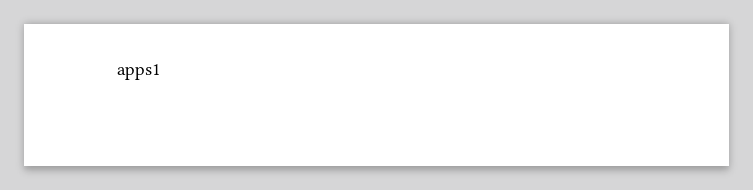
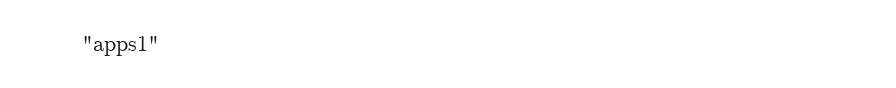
- apps1
+ "apps1"

